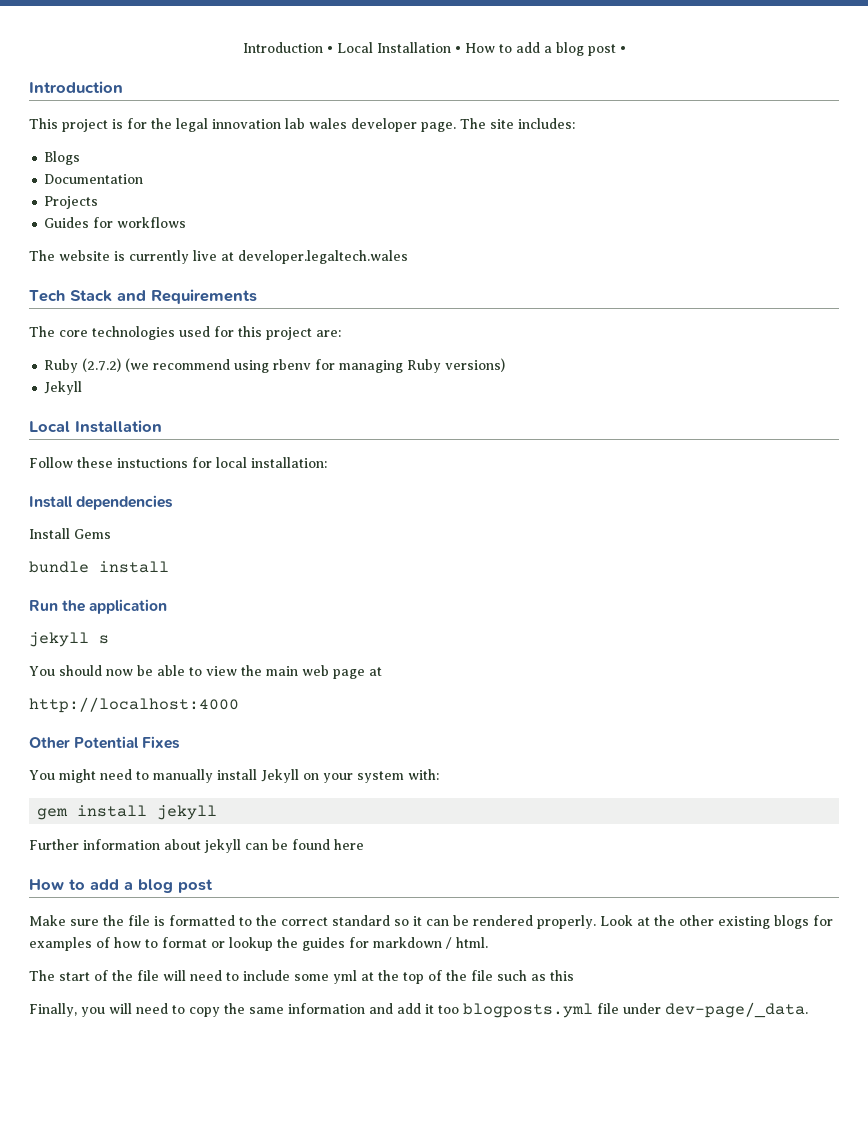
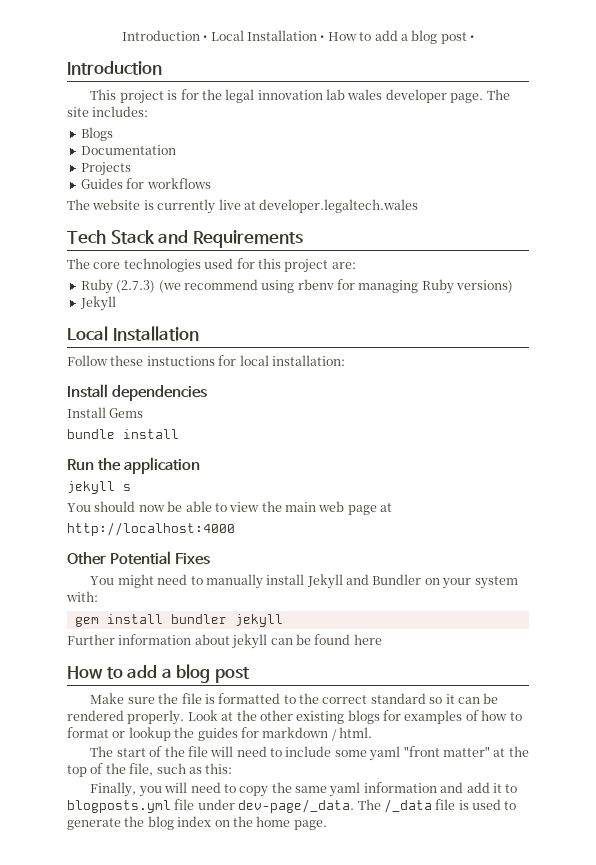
- Ruby (2.7.2) (we recommend using rbenv for managing Ruby versions)
+ Ruby (2.7.3) (we recommend using rbenv for managing Ruby versions)
- You might need to manually install Jekyll on your system with:
+ You might need to manually install Jekyll and Bundler on your system with:
- gem install jekyll
+ gem install bundler jekyll
- The start of the file will need to include some yml at the top of the file such as this
+ The start of the file will need to include some yaml "front matter" at the top of the file, such as this:
- Finally, you will need to copy the same information and add it too blogposts.yml file under dev-page/_data.
+ Finally, you will need to copy the same yaml information and add it to blogposts.yml file under dev-page/_data.
+ The /_data file is used to generate the blog index on the home page.

